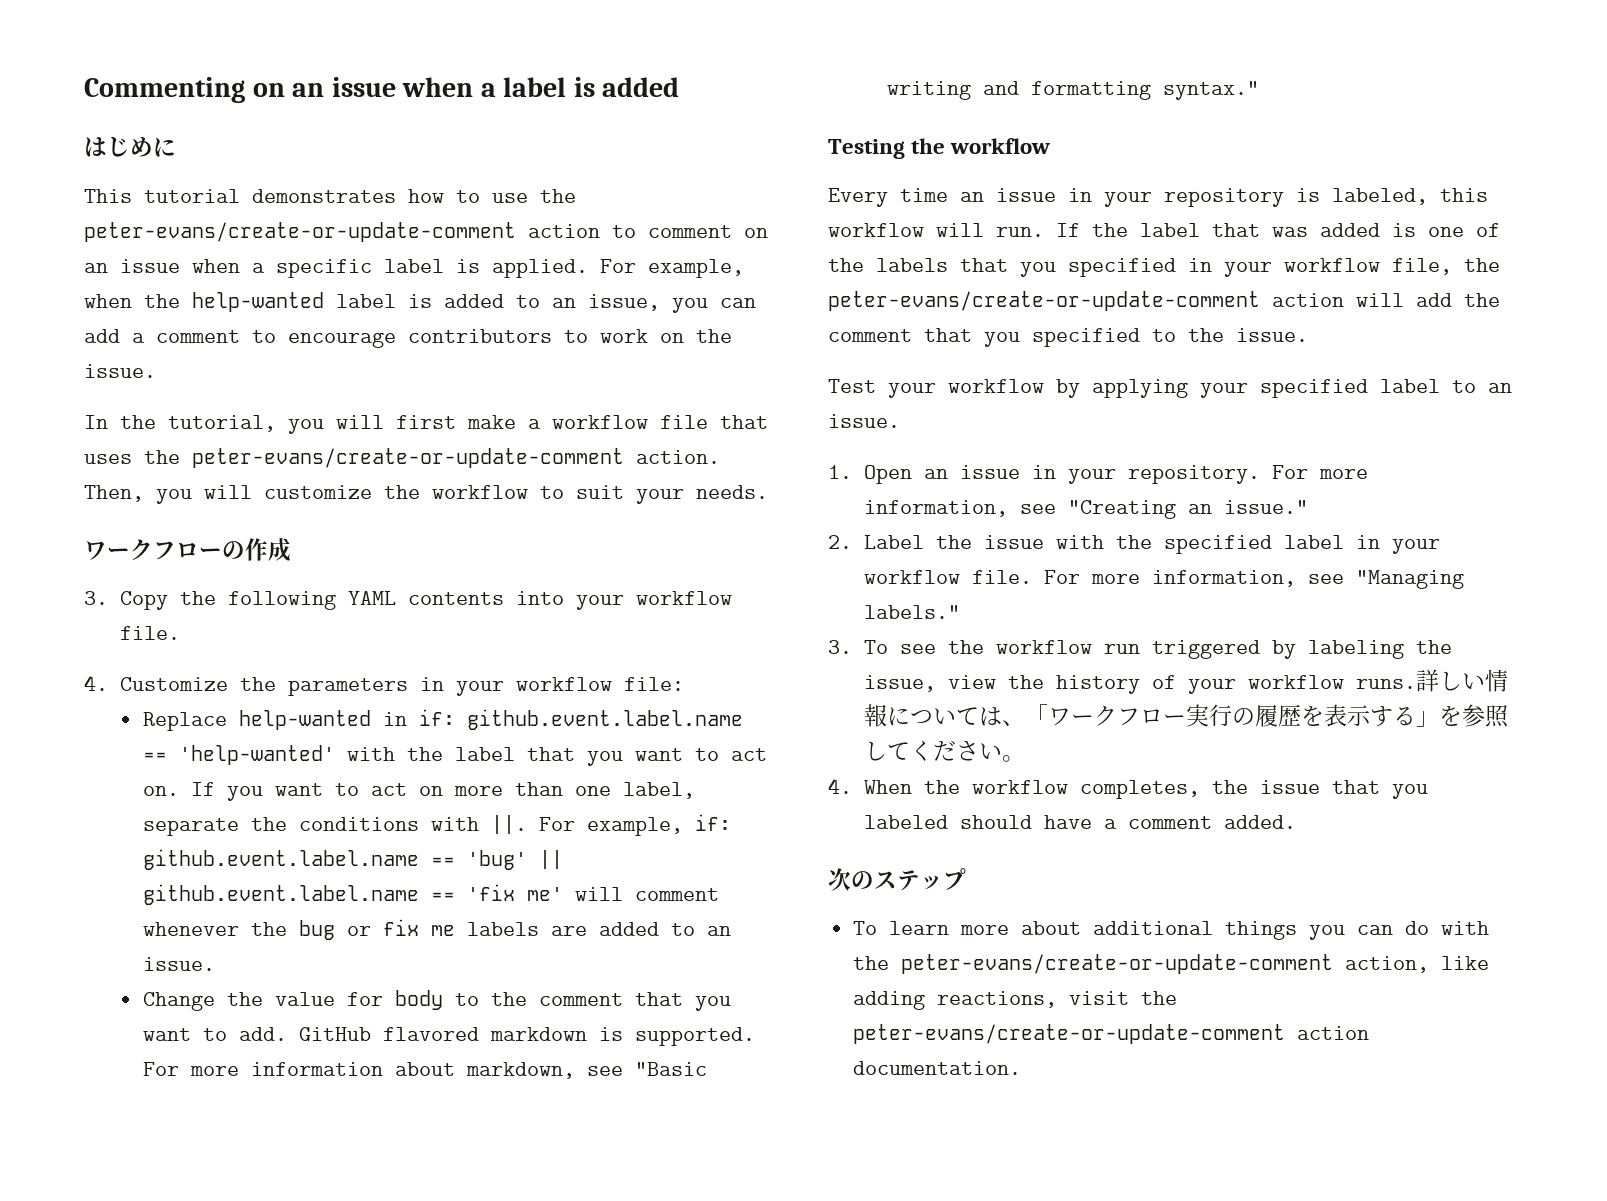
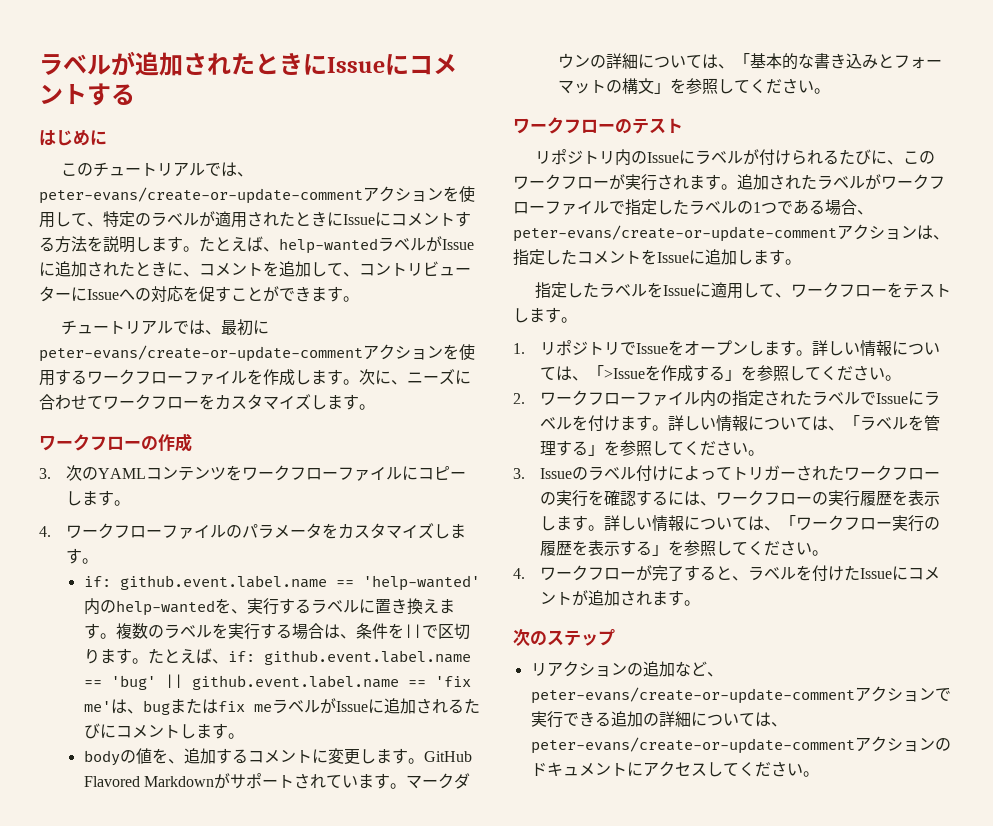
- Commenting on an issue when a label is added
+ ラベルが追加されたときにIssueにコメントする
  はじめに
- This tutorial demonstrates how to use the peter-evans/create-or-update-comment action to comment on an issue when a specific label is applied. For example, when the help-wanted label is added to an issue, you can add a comment to encourage contributors to work on the issue.
- In the tutorial, you will first make a workflow file that uses the peter-evans/create-or-update-comment action. Then, you will customize the workflow to suit your needs.
+ このチュートリアルでは、peter-evans/create-or-update-commentアクションを使用して、特定のラベルが適用されたときにIssueにコメントする方法を説明します。たとえば、help-wantedラベルがIssueに追加されたときに、コメントを追加して、コントリビューターにIssueへの対応を促すことができます。
+ チュートリアルでは、最初にpeter-evans/create-or-update-commentアクションを使用するワークフローファイルを作成します。次に、ニーズに合わせてワークフローをカスタマイズします。
- 3. Copy the following YAML contents into your workflow file.
- 4. Customize the parameters in your workflow file:
- Replace help-wanted in if: github.event.label.name == 'help-wanted' with the label that you want to act on. If you want to act on more than one label, separate the conditions with ||. For example, if: github.event.label.name == 'bug' || github.event.label.name == 'fix me' will comment whenever the bug or fix me labels are added to an issue.
- Change the value for body to the comment that you want to add. GitHub flavored markdown is supported. For more information about markdown, see "Basic writing and formatting syntax."
- Testing the workflow
- Every time an issue in your repository is labeled, this workflow will run. If the label that was added is one of the labels that you specified in your workflow file, the peter-evans/create-or-update-comment action will add the comment that you specified to the issue.
- Test your workflow by applying your specified label to an issue.
- 1. Open an issue in your repository. For more information, see "Creating an issue."
- 2. Label the issue with the specified label in your workflow file. For more information, see "Managing labels."
- 3. To see the workflow run triggered by labeling the issue, view the history of your workflow runs.
+ 3.次のYAMLコンテンツをワークフローファイルにコピーします。
+ 4.ワークフローファイルのパラメータをカスタマイズします。
+ if: github.event.label.name == 'help-wanted'内のhelp-wantedを、実行するラベルに置き換えます。複数のラベルを実行する場合は、条件を||で区切ります。たとえば、if: github.event.label.name == 'bug' || github.event.label.name == 'fix me'は、bugまたはfix meラベルがIssueに追加されるたびにコメントします。
+ bodyの値を、追加するコメントに変更します。GitHub Flavored Markdownがサポートされています。マークダウンの詳細については、「基本的な書き込みとフォーマットの構文」を参照してください。
+ ワークフローのテスト
+ リポジトリ内のIssueにラベルが付けられるたびに、このワークフローが実行されます。追加されたラベルがワークフローファイルで指定したラベルの1つである場合、peter-evans/create-or-update-commentアクションは、指定したコメントをIssueに追加します。
+ 指定したラベルをIssueに適用して、ワークフローをテストします。
+ 1.リポジトリでIssueをオープンします。詳しい情報については、「>Issueを作成する」を参照してください。
+ 2.ワークフローファイル内の指定されたラベルでIssueにラベルを付けます。詳しい情報については、「ラベルを管理する」を参照してください。
+ 3. Issueのラベル付けによってトリガーされたワークフローの実行を確認するには、ワークフローの実行履歴を表示します。
- 4. When the workflow completes, the issue that you labeled should have a comment added.
+ 4.ワークフローが完了すると、ラベルを付けたIssueにコメントが追加されます。
  次のステップ
- To learn more about additional things you can do with the peter-evans/create-or-update-comment action, like adding reactions, visit the peter-evans/create-or-update-comment action documentation.
+ リアクションの追加など、peter-evans/create-or-update-commentアクションで実行できる追加の詳細については、peter-evans/create-or-update-commentアクションのドキュメントにアクセスしてください。

